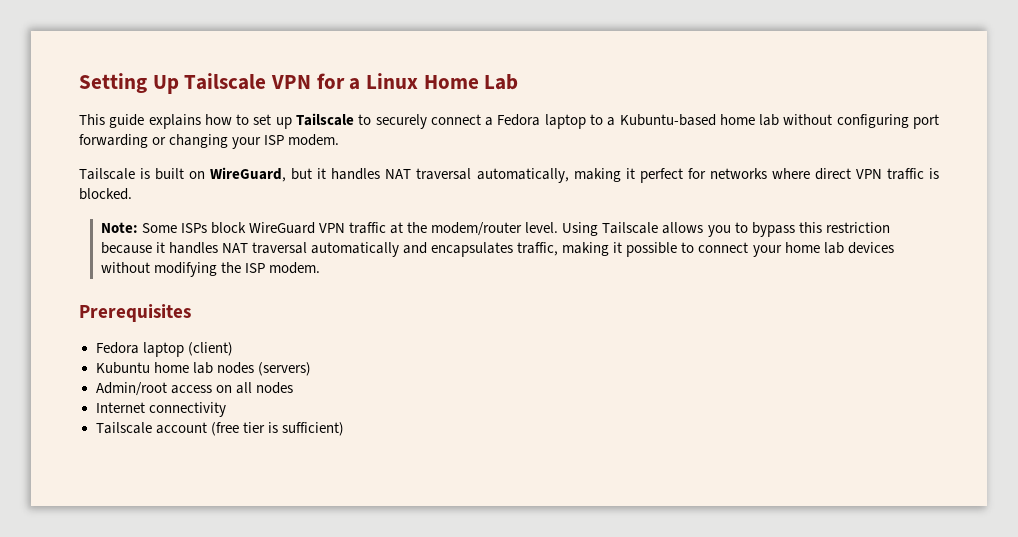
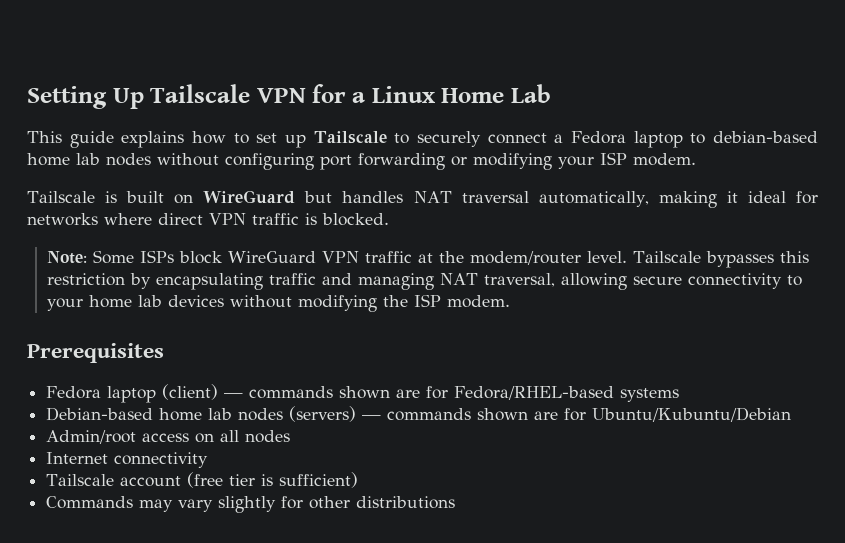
- This guide explains how to set up Tailscale to securely connect a Fedora laptop to a Kubuntu-based home lab without configuring port forwarding or changing your ISP modem.
+ This guide explains how to set up Tailscale to securely connect a Fedora laptop to debian-based home lab nodes without configuring port forwarding or modifying your ISP modem.
- Tailscale is built on WireGuard, but it handles NAT traversal automatically, making it perfect for networks where direct VPN traffic is blocked.
+ Tailscale is built on WireGuard but handles NAT traversal automatically, making it ideal for networks where direct VPN traffic is blocked.
- Using Tailscale allows you to bypass this restriction because it handles NAT traversal automatically and encapsulates traffic, making it possible to connect your home lab devices without modifying the ISP modem.
+ Tailscale bypasses this restriction by encapsulating traffic and managing NAT traversal, allowing secure connectivity to your home lab devices without modifying the ISP modem.
- Fedora laptop (client)
- Kubuntu home lab nodes (servers)
+ Fedora laptop (client) — commands shown are for Fedora/RHEL-based systems
+ Debian-based home lab nodes (servers) — commands shown are for Ubuntu/Kubuntu/Debian
+ Commands may vary slightly for other distributions

